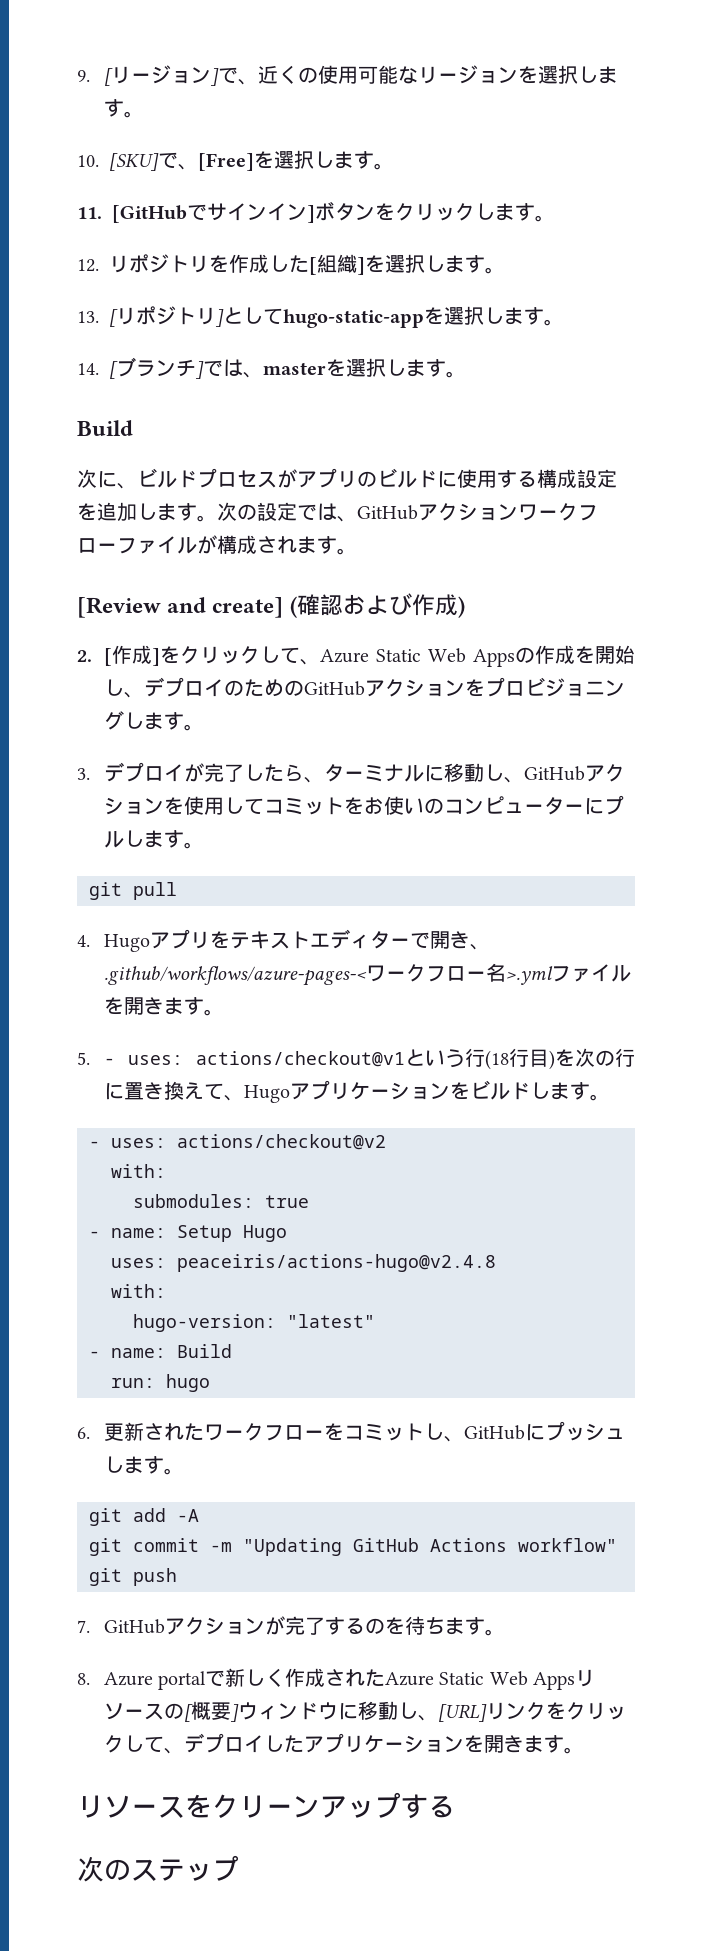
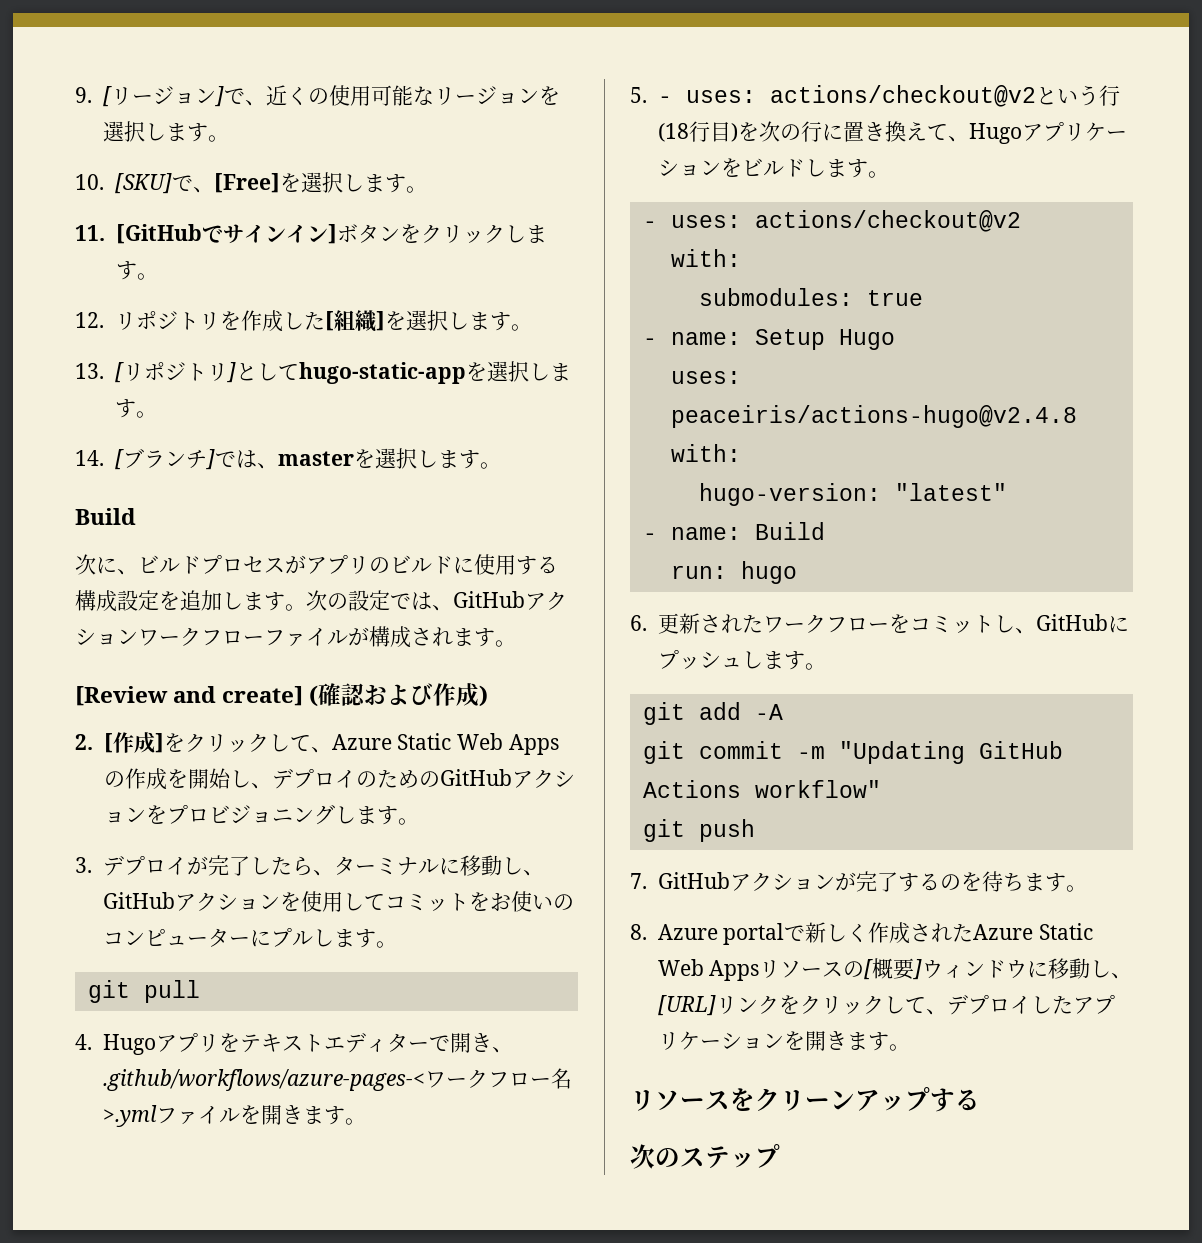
- 5. - uses: actions/checkout@v1という行(18行目)を次の行に置き換えて、Hugoアプリケーションをビルドします。
+ 5. - uses: actions/checkout@v2という行(18行目)を次の行に置き換えて、Hugoアプリケーションをビルドします。

